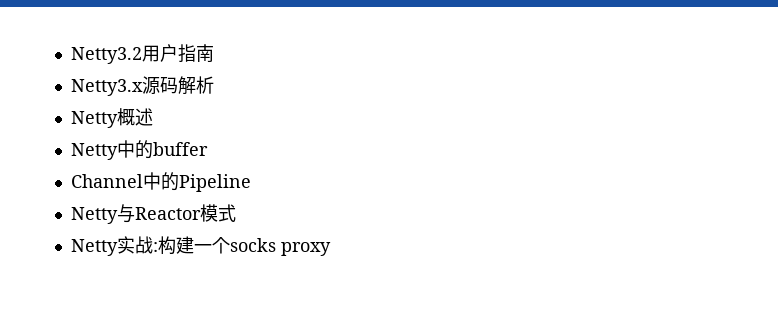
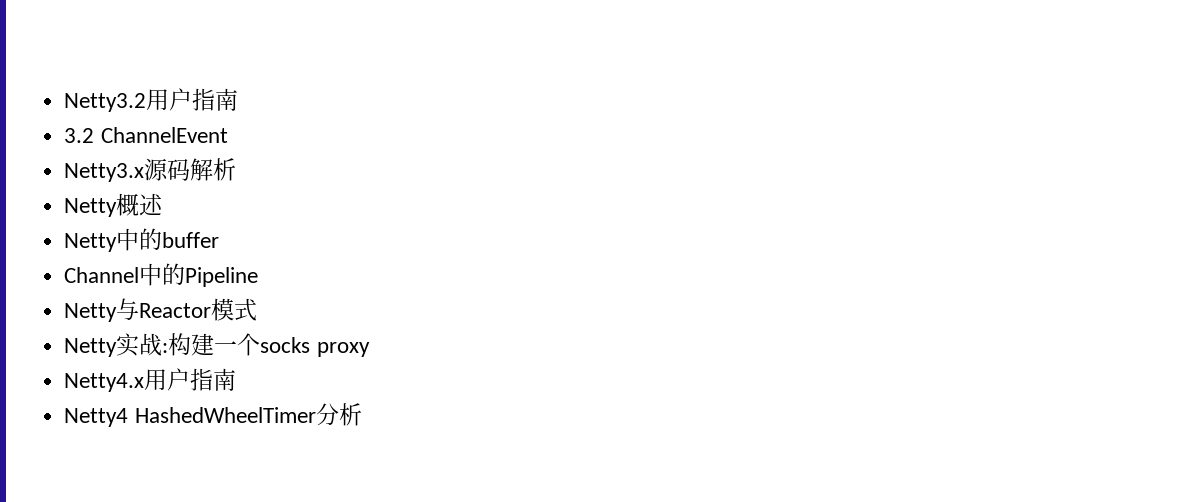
+ 3.2 ChannelEvent
+ Netty4.x用户指南
+ Netty4 HashedWheelTimer分析

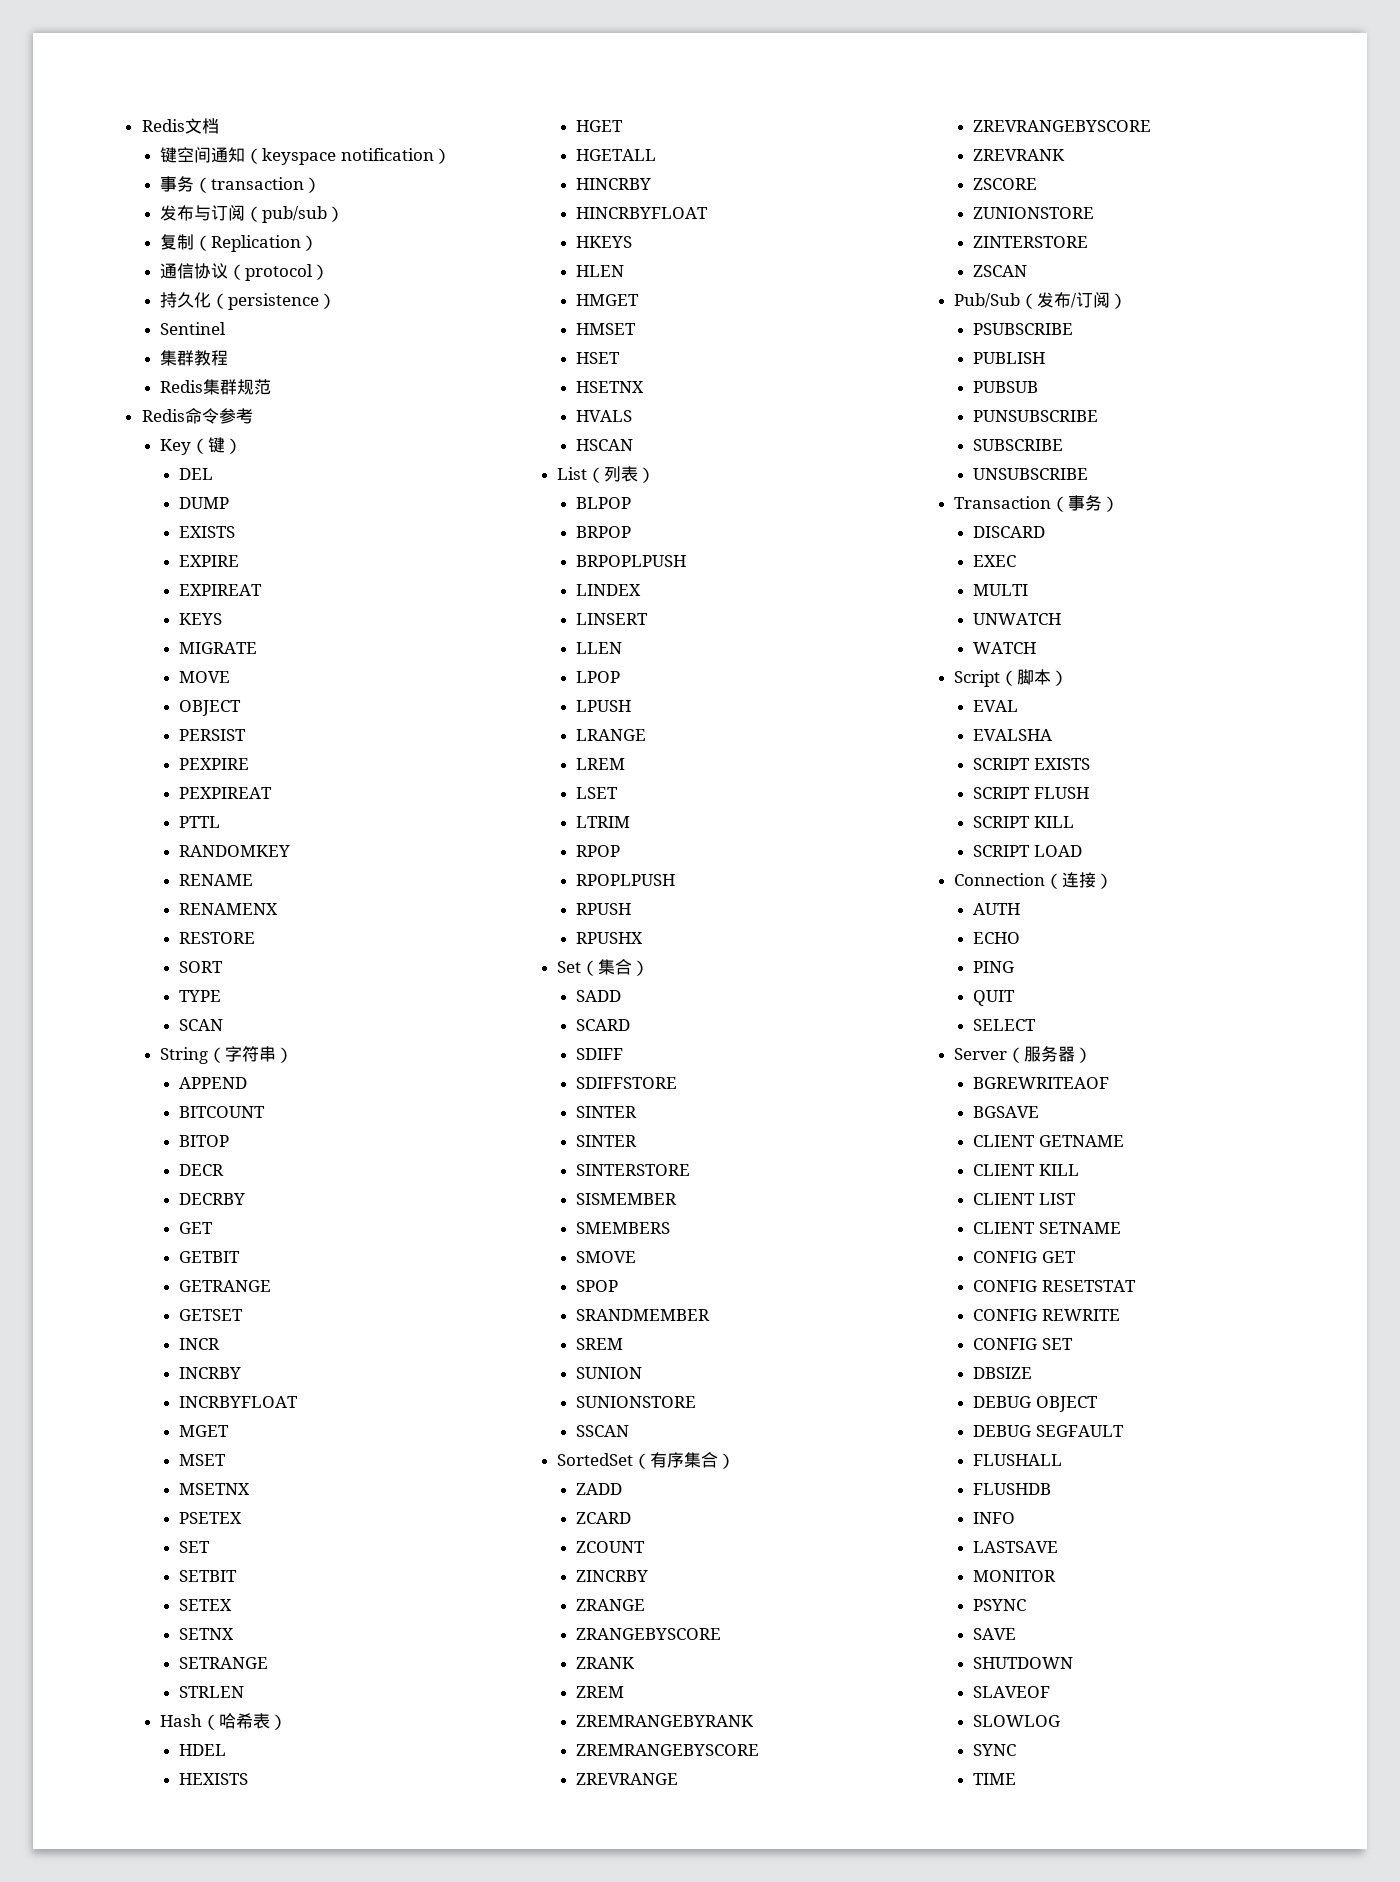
- Netty3.2用户指南
- 3.2 ChannelEvent
- Netty3.x源码解析
- Netty概述
- Netty中的buffer
- Channel中的Pipeline
- Netty与Reactor模式
- Netty实战:构建一个socks proxy
- Netty4.x用户指南
- Netty4 HashedWheelTimer分析
+ Redis文档
+ 键空间通知（keyspace notification）
+ 事务（transaction）
+ 发布与订阅（pub/sub）
+ 复制（Replication）
+ 通信协议（protocol）
+ 持久化（persistence）
+ Sentinel
+ 集群教程
+ Redis集群规范
+ Redis命令参考
+ Key（键）
+ DEL
+ DUMP
+ EXISTS
+ EXPIRE
+ EXPIREAT
+ KEYS
+ MIGRATE
+ MOVE
+ OBJECT
+ PERSIST
+ PEXPIRE
+ PEXPIREAT
+ PTTL
+ RANDOMKEY
+ RENAME
+ RENAMENX
+ RESTORE
+ SORT
+ TYPE
+ SCAN
+ String（字符串）
+ APPEND
+ BITCOUNT
+ BITOP
+ DECR
+ DECRBY
+ GET
+ GETBIT
+ GETRANGE
+ GETSET
+ INCR
+ INCRBY
+ INCRBYFLOAT
+ MGET
+ MSET
+ MSETNX
+ PSETEX
+ SET
+ SETBIT
+ SETEX
+ SETNX
+ SETRANGE
+ STRLEN
+ Hash（哈希表）
+ HDEL
+ HEXISTS
+ HGET
+ HGETALL
+ HINCRBY
+ HINCRBYFLOAT
+ HKEYS
+ HLEN
+ HMGET
+ HMSET
+ HSET
+ HSETNX
+ HVALS
+ HSCAN
+ List（列表）
+ BLPOP
+ BRPOP
+ BRPOPLPUSH
+ LINDEX
+ LINSERT
+ LLEN
+ LPOP
+ LPUSH
+ LRANGE
+ LREM
+ LSET
+ LTRIM
+ RPOP
+ RPOPLPUSH
+ RPUSH
+ RPUSHX
+ Set（集合）
+ SADD
+ SCARD
+ SDIFF
+ SDIFFSTORE
+ SINTER
+ SINTER
+ SINTERSTORE
+ SISMEMBER
+ SMEMBERS
+ SMOVE
+ SPOP
+ SRANDMEMBER
+ SREM
+ SUNION
+ SUNIONSTORE
+ SSCAN
+ SortedSet（有序集合）
+ ZADD
+ ZCARD
+ ZCOUNT
+ ZINCRBY
+ ZRANGE
+ ZRANGEBYSCORE
+ ZRANK
+ ZREM
+ ZREMRANGEBYRANK
+ ZREMRANGEBYSCORE
+ ZREVRANGE
+ ZREVRANGEBYSCORE
+ ZREVRANK
+ ZSCORE
+ ZUNIONSTORE
+ ZINTERSTORE
+ ZSCAN
+ Pub/Sub（发布/订阅）
+ PSUBSCRIBE
+ PUBLISH
+ PUBSUB
+ PUNSUBSCRIBE
+ SUBSCRIBE
+ UNSUBSCRIBE
+ Transaction（事务）
+ DISCARD
+ EXEC
+ MULTI
+ UNWATCH
+ WATCH
+ Script（脚本）
+ EVAL
+ EVALSHA
+ SCRIPT EXISTS
+ SCRIPT FLUSH
+ SCRIPT KILL
+ SCRIPT LOAD
+ Connection（连接）
+ AUTH
+ ECHO
+ PING
+ QUIT
+ SELECT
+ Server（服务器）
+ BGREWRITEAOF
+ BGSAVE
+ CLIENT GETNAME
+ CLIENT KILL
+ CLIENT LIST
+ CLIENT SETNAME
+ CONFIG GET
+ CONFIG RESETSTAT
+ CONFIG REWRITE
+ CONFIG SET
+ DBSIZE
+ DEBUG OBJECT
+ DEBUG SEGFAULT
+ FLUSHALL
+ FLUSHDB
+ INFO
+ LASTSAVE
+ MONITOR
+ PSYNC
+ SAVE
+ SHUTDOWN
+ SLAVEOF
+ SLOWLOG
+ SYNC
+ TIME

